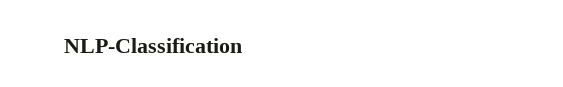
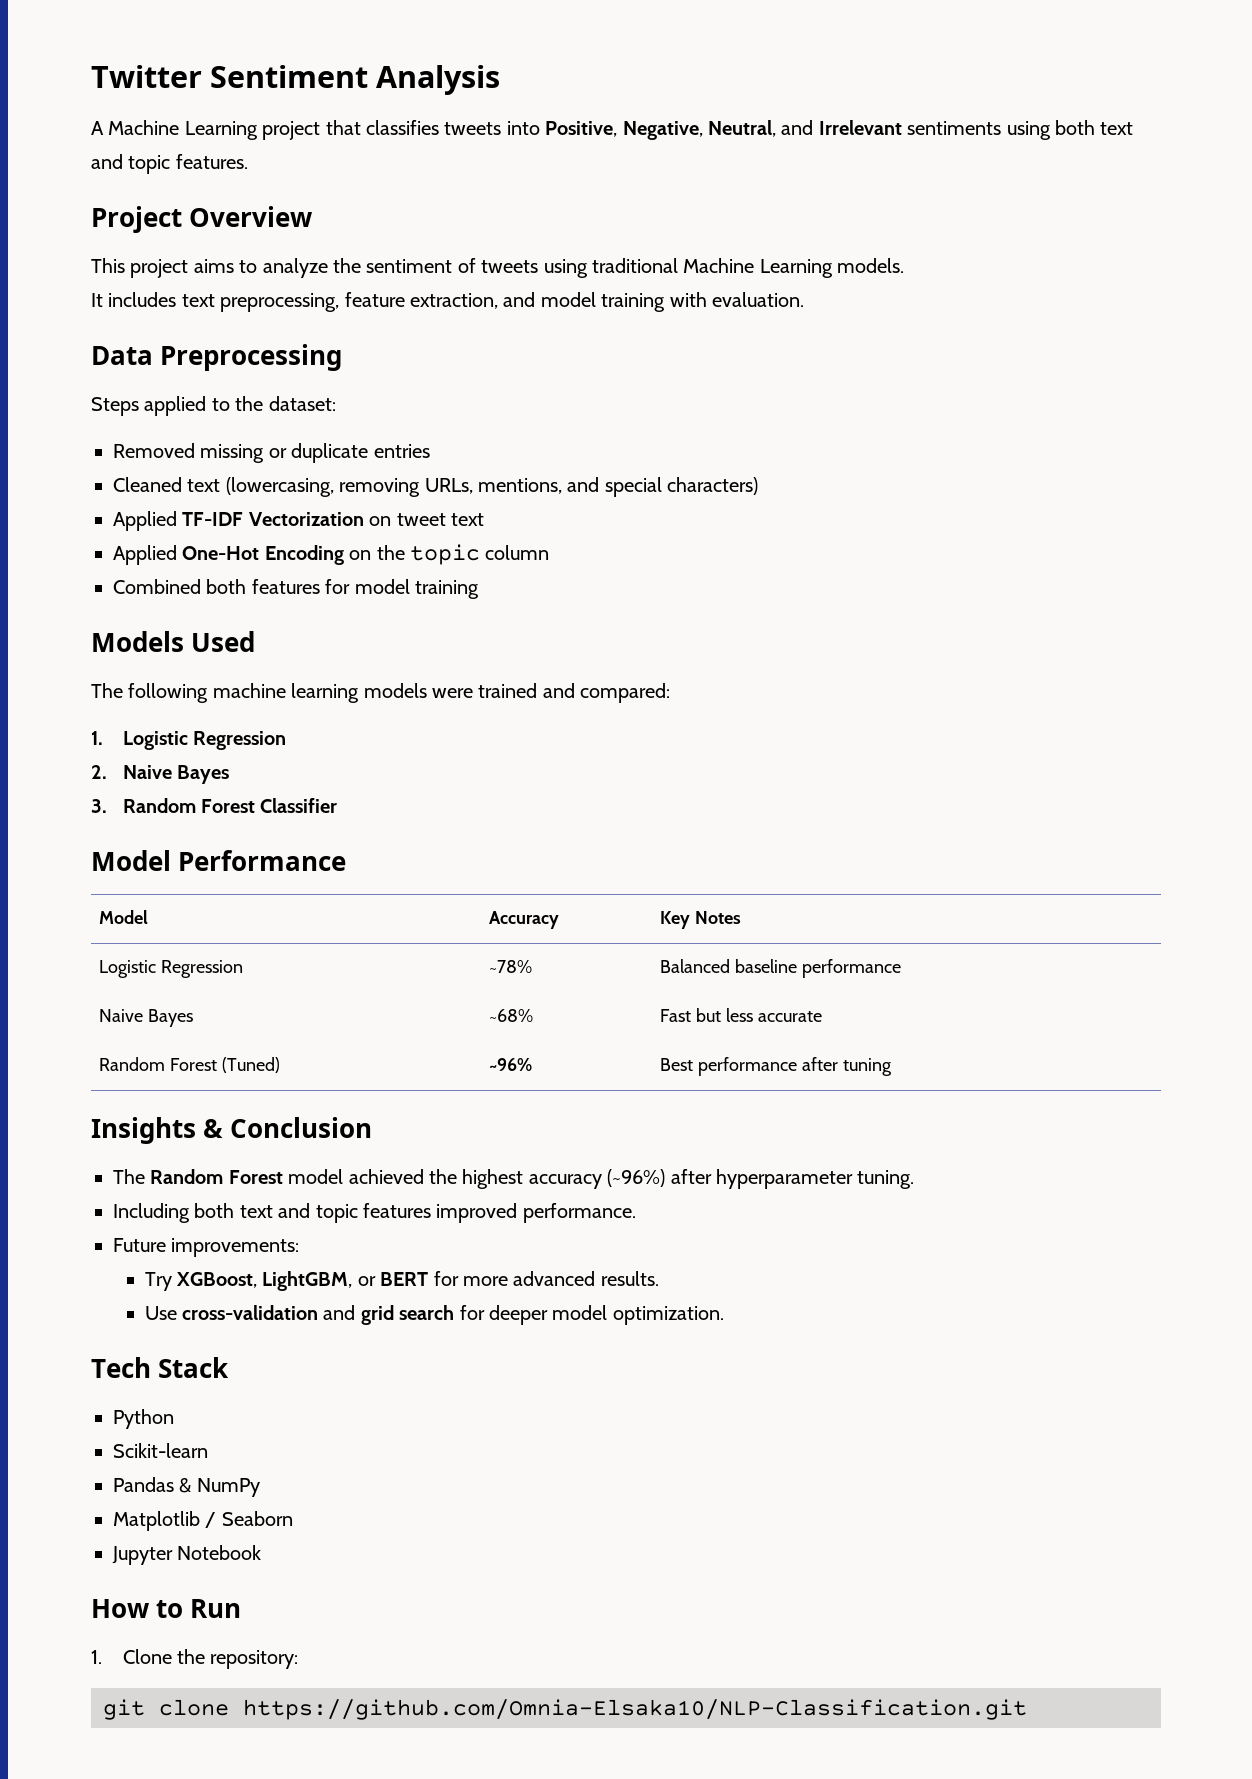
- NLP-Classification
+ Twitter Sentiment Analysis
+ A Machine Learning project that classifies tweets into Positive, Negative, Neutral, and Irrelevant sentiments using both text and topic features.
+ Project Overview
+ This project aims to analyze the sentiment of tweets using traditional Machine Learning models.
+ It includes text preprocessing, feature extraction, and model training with evaluation.
+ Data Preprocessing
+ Steps applied to the dataset:
+ Removed missing or duplicate entries
+ Cleaned text (lowercasing, removing URLs, mentions, and special characters)
+ Applied TF-IDF Vectorization on tweet text
+ Applied One-Hot Encoding on the topic column
+ Combined both features for model training
+ Models Used
+ The following machine learning models were trained and compared:
+ 1. Logistic Regression
+ 2. Naive Bayes
+ 3. Random Forest Classifier
+ Model Performance
+ Model | Accuracy | Key Notes
+ Logistic Regression | ~78% | Balanced baseline performance
+ Naive Bayes | ~68% | Fast but less accurate
+ Random Forest (Tuned) | ~96% | Best performance after tuning
+ Insights & Conclusion
+ The Random Forest model achieved the highest accuracy (~96%) after hyperparameter tuning.
+ Including both text and topic features improved performance.
+ Future improvements:
+ Try XGBoost, LightGBM, or BERT for more advanced results.
+ Use cross-validation and grid search for deeper model optimization.
+ Tech Stack
+ Python
+ Scikit-learn
+ Pandas & NumPy
+ Matplotlib / Seaborn
+ Jupyter Notebook
+ How to Run
+ 1. Clone the repository:
+ git clone https://github.com/Omnia-Elsaka10/NLP-Classification.git

